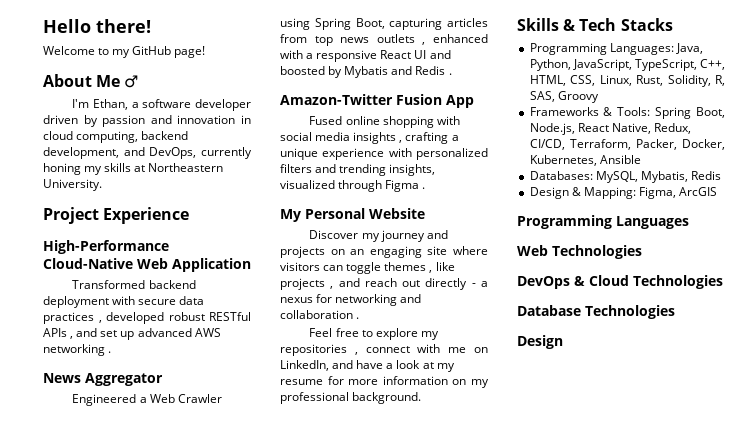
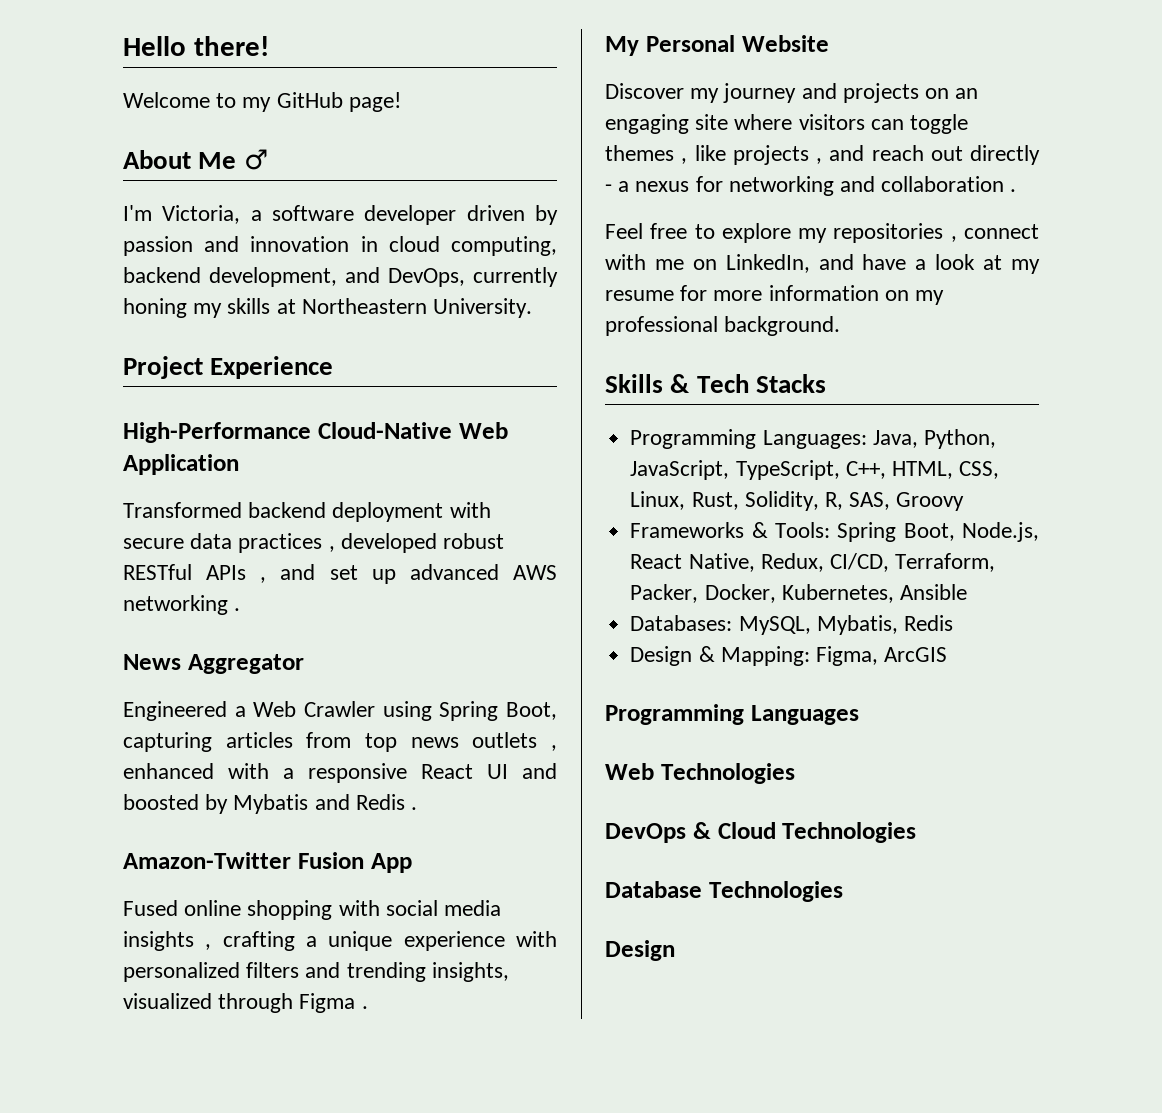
- I'm Ethan, a software developer driven by passion and innovation in cloud computing, backend development, and DevOps, currently honing my skills at Northeastern University.
+ I'm Victoria, a software developer driven by passion and innovation in cloud computing, backend development, and DevOps, currently honing my skills at Northeastern University.

